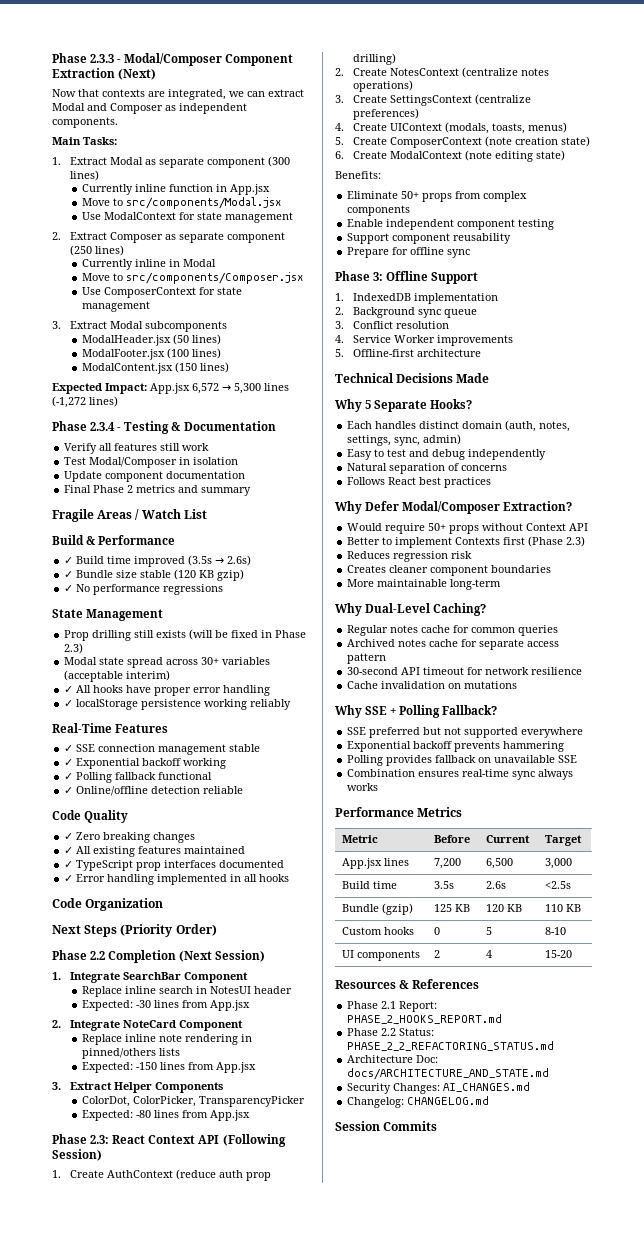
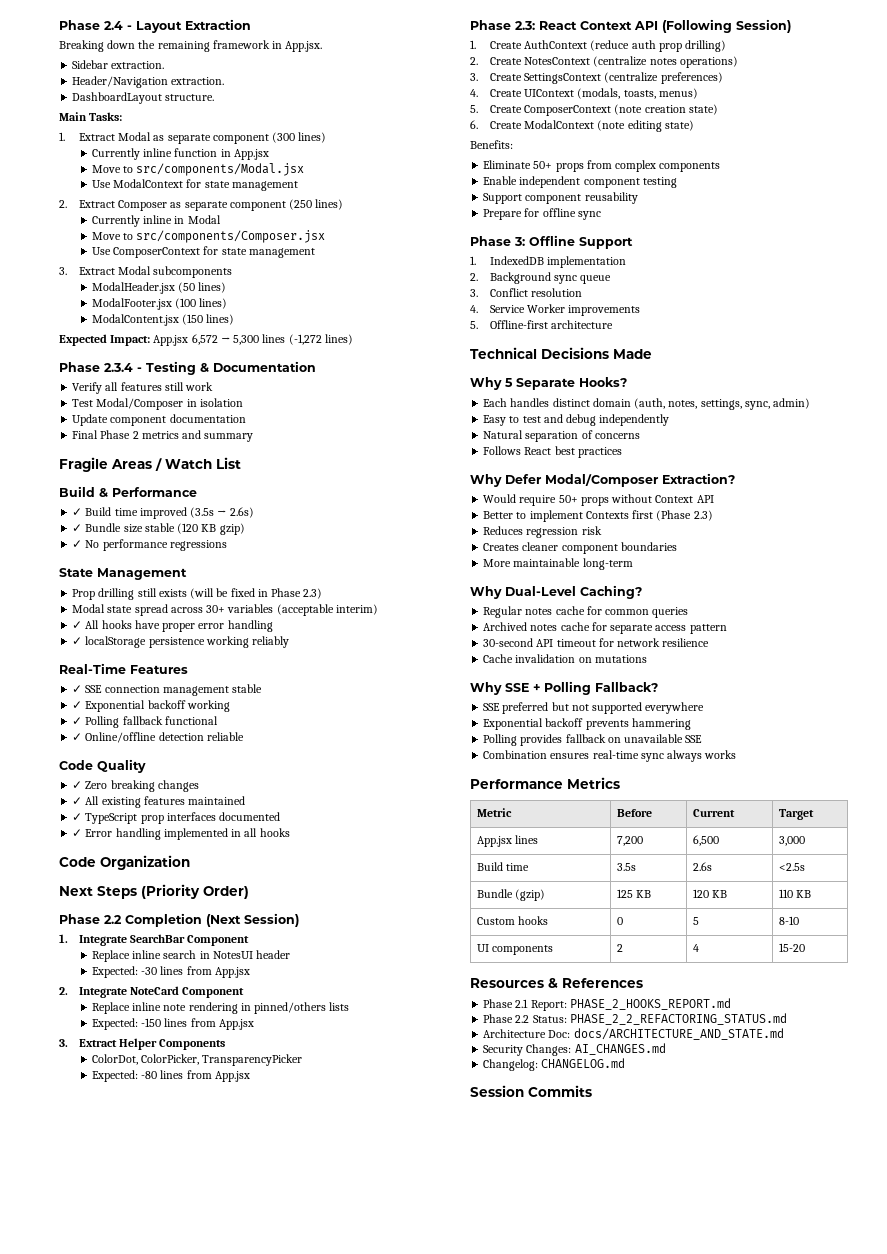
- Phase 2.3.3 - Modal/Composer Component Extraction (Next)
- Now that contexts are integrated, we can extract Modal and Composer as independent components.
+ Phase 2.4 - Layout Extraction
+ Breaking down the remaining framework in App.jsx.
+ Sidebar extraction.
+ Header/Navigation extraction.
+ DashboardLayout structure.

